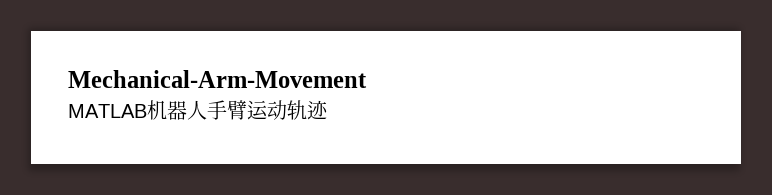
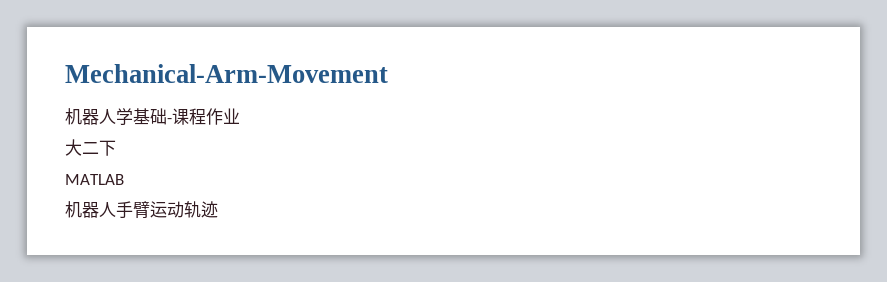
+ 机器人学基础-课程作业
+ 大二下
- MATLAB机器人手臂运动轨迹
+ MATLAB
+ 机器人手臂运动轨迹

